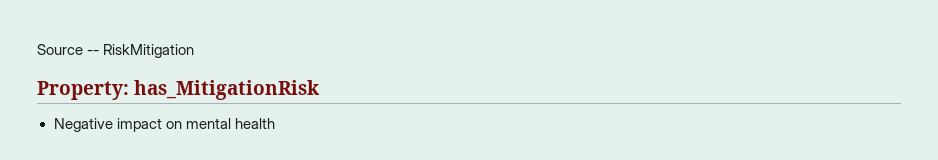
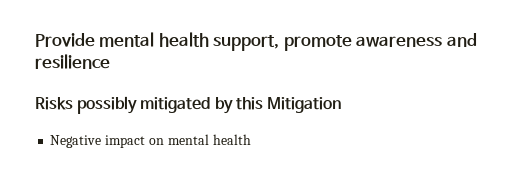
- Source -- RiskMitigation
- Property: has_MitigationRisk
+ Provide mental health support, promote awareness and resilience
+ Risks possibly mitigated by this Mitigation

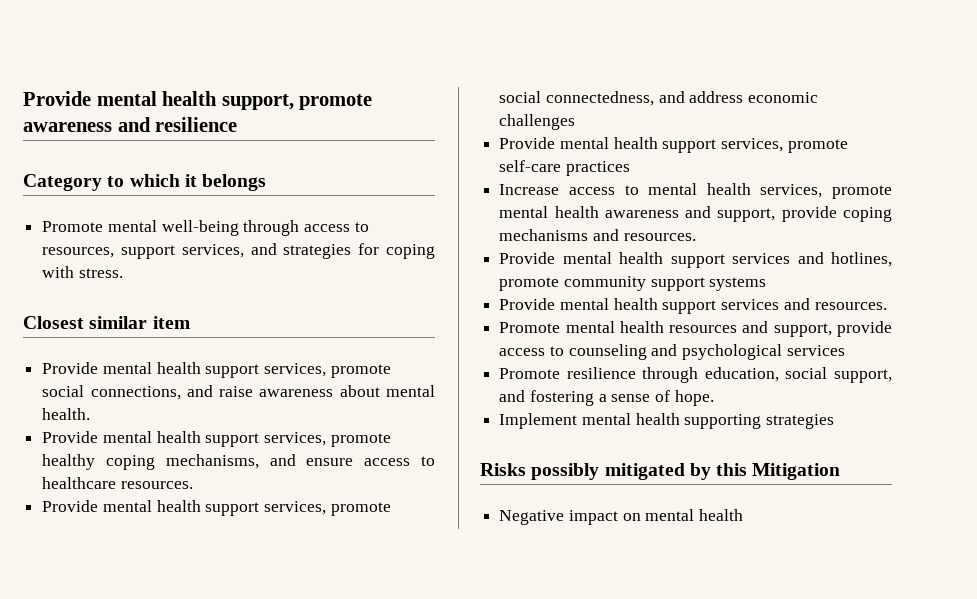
+ Category to which it belongs
+ Promote mental well-being through access to resources, support services, and strategies for coping with stress.
+ Closest similar item
+ Provide mental health support services, promote social connections, and raise awareness about mental health.
+ Provide mental health support services, promote healthy coping mechanisms, and ensure access to healthcare resources.
+ Provide mental health support services, promote social connectedness, and address economic challenges
+ Provide mental health support services, promote self-care practices
+ Increase access to mental health services, promote mental health awareness and support, provide coping mechanisms and resources.
+ Provide mental health support services and hotlines, promote community support systems
+ Provide mental health support services and resources.
+ Promote mental health resources and support, provide access to counseling and psychological services
+ Promote resilience through education, social support, and fostering a sense of hope.
+ Implement mental health supporting strategies

